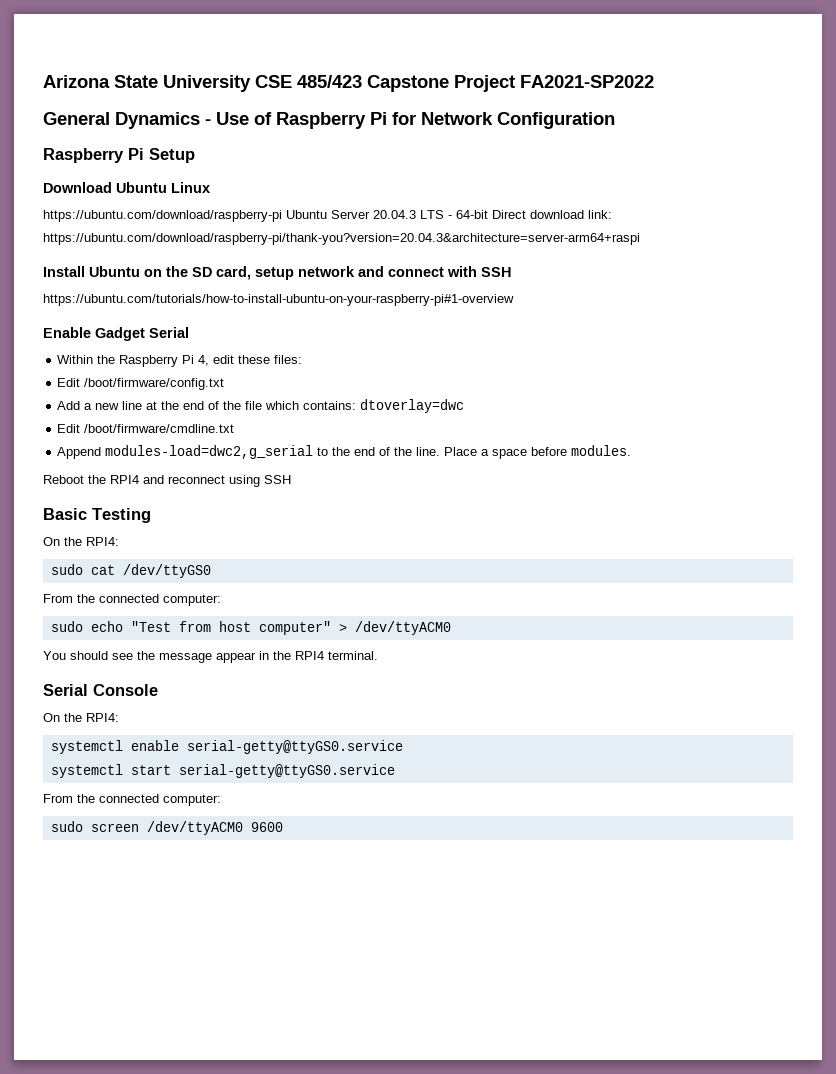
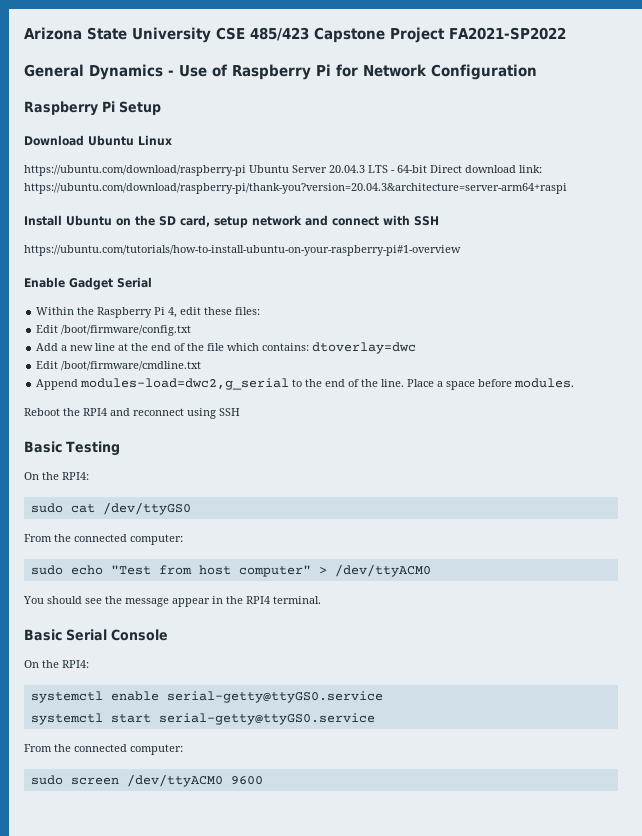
- Serial Console
+ Basic Serial Console

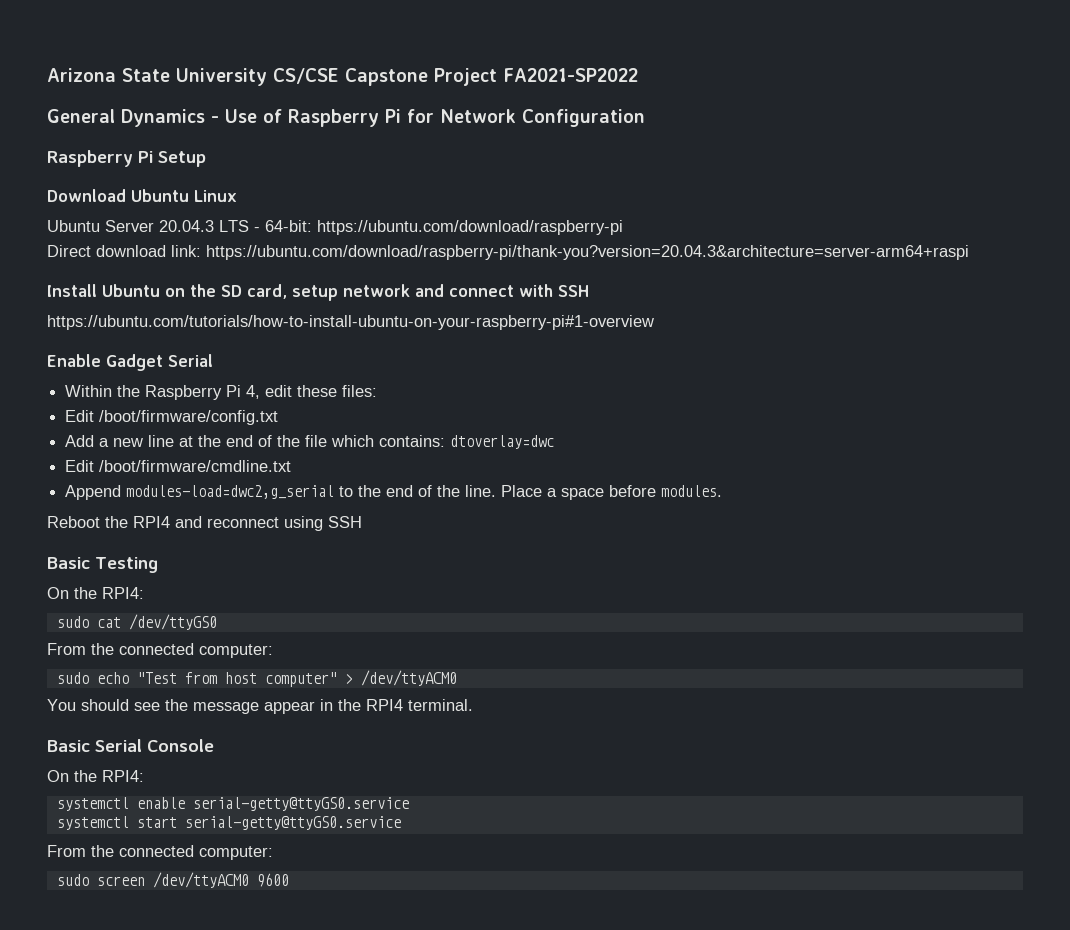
- Arizona State University CSE 485/423 Capstone Project FA2021-SP2022
+ Arizona State University CS/CSE Capstone Project FA2021-SP2022
- https://ubuntu.com/download/raspberry-pi Ubuntu Server 20.04.3 LTS - 64-bit Direct download link: https://ubuntu.com/download/raspberry-pi/thank-you?version=20.04.3&architecture=server-arm64+raspi
+ Ubuntu Server 20.04.3 LTS - 64-bit: https://ubuntu.com/download/raspberry-pi
+ Direct download link: https://ubuntu.com/download/raspberry-pi/thank-you?version=20.04.3&architecture=server-arm64+raspi

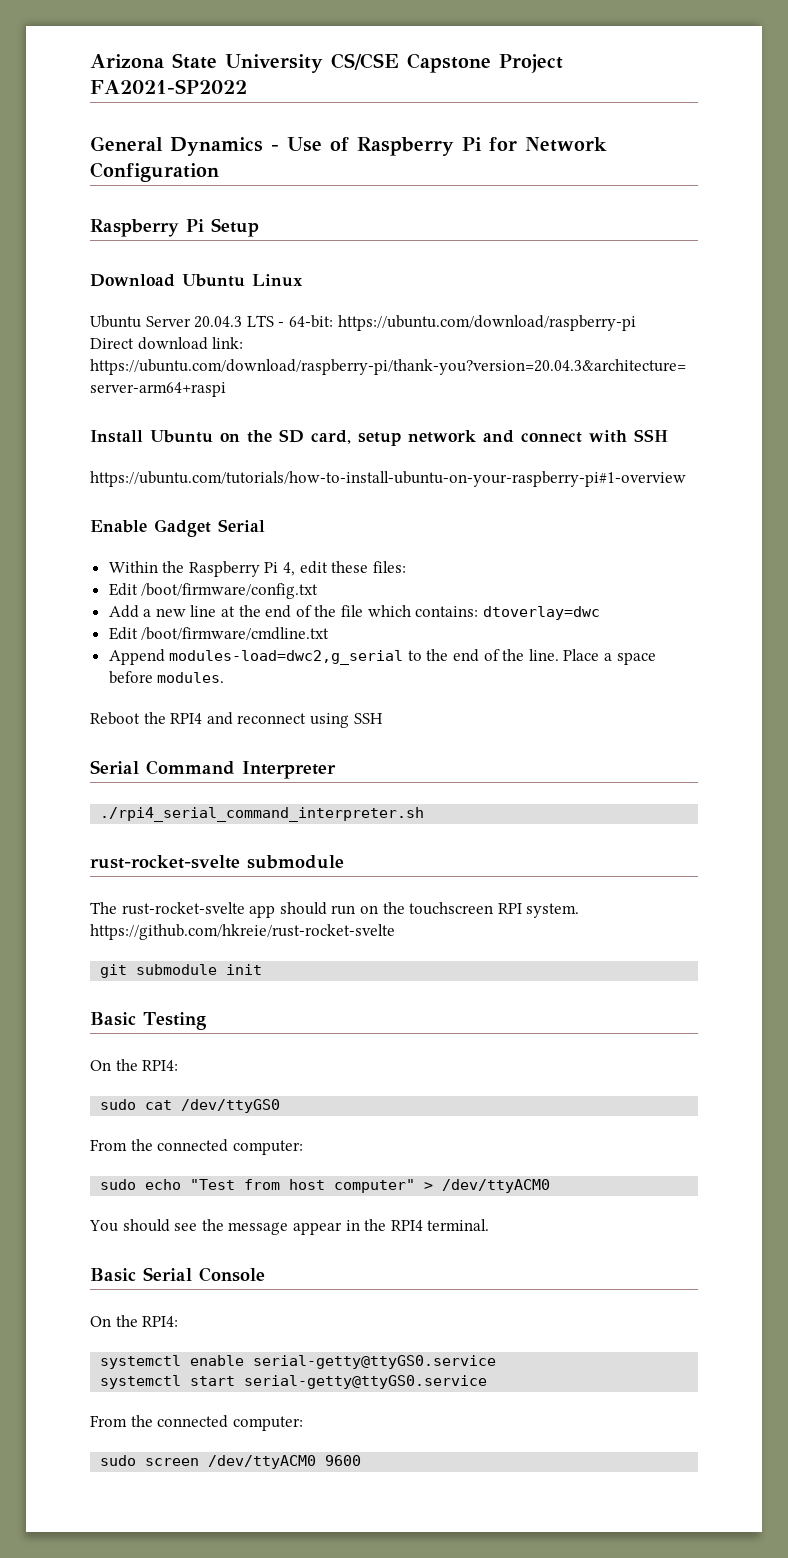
+ Serial Command Interpreter
+ ./rpi4_serial_command_interpreter.sh
+ rust-rocket-svelte submodule
+ The rust-rocket-svelte app should run on the touchscreen RPI system. https://github.com/hkreie/rust-rocket-svelte
+ git submodule init

